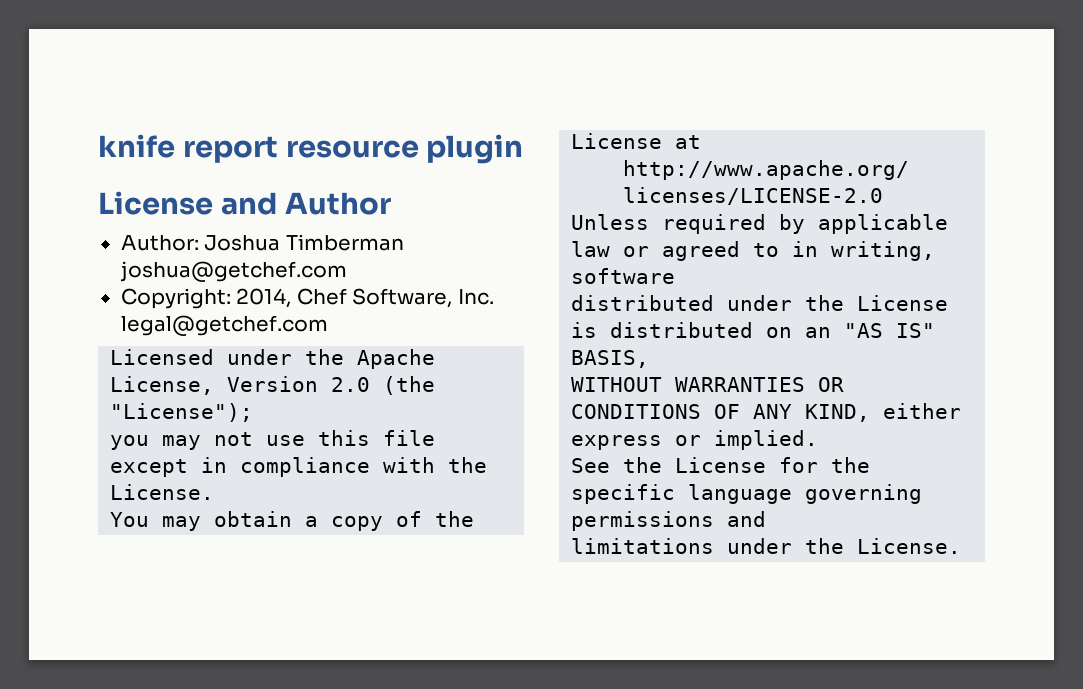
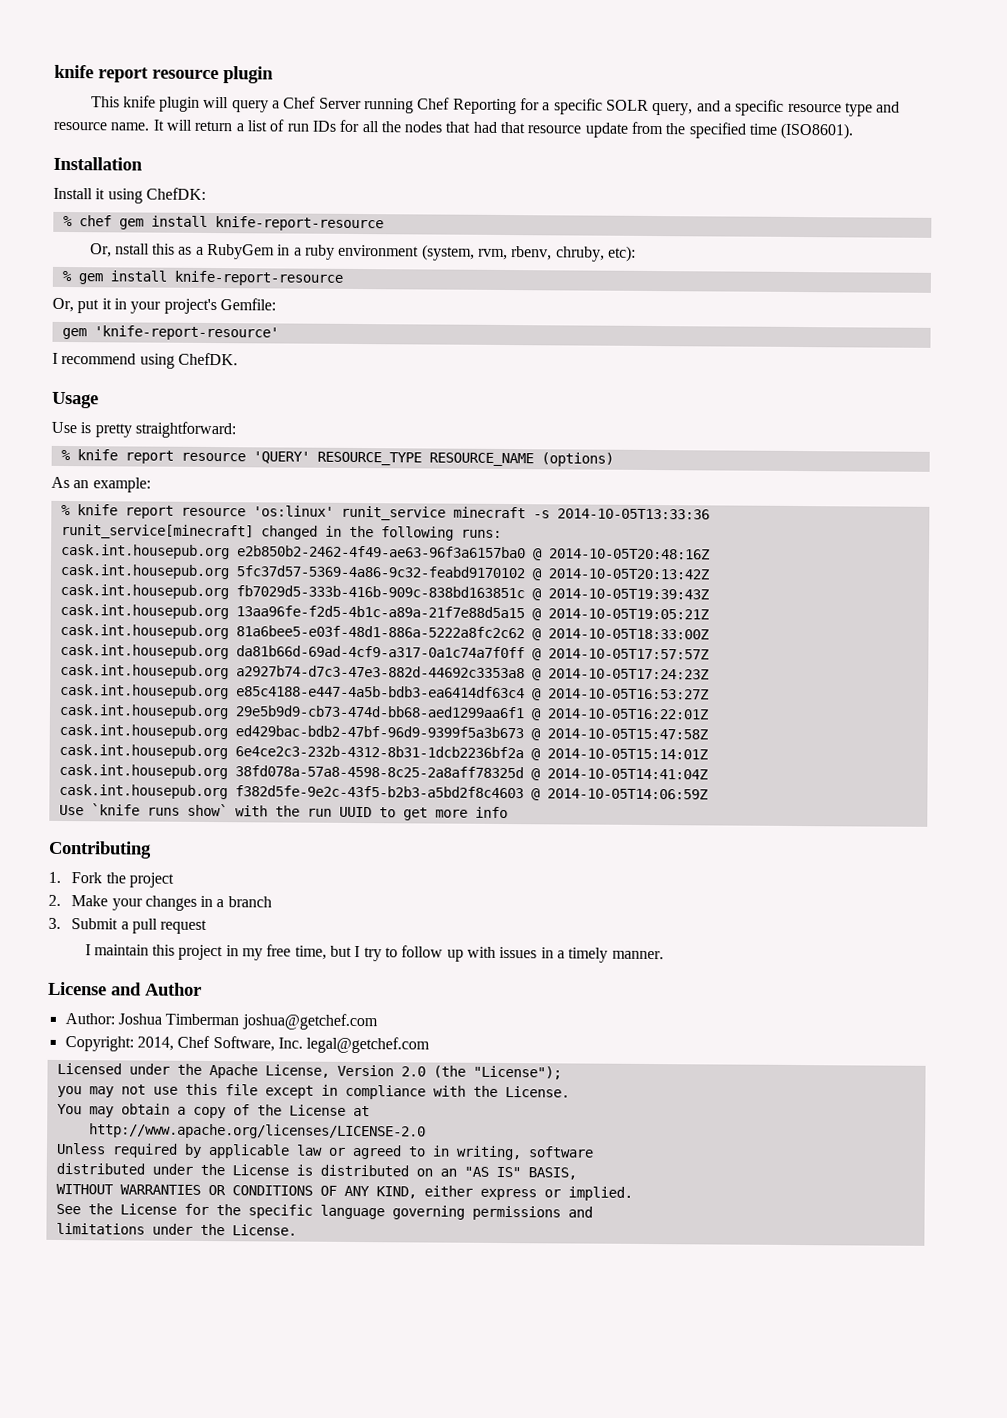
+ This knife plugin will query a Chef Server running Chef Reporting for a specific SOLR query, and a specific resource type and resource name. It will return a list of run IDs for all the nodes that had that resource update from the specified time (ISO8601).
+ Installation
+ Install it using ChefDK:
+ % chef gem install knife-report-resource
+ Or, nstall this as a RubyGem in a ruby environment (system, rvm, rbenv, chruby, etc):
+ % gem install knife-report-resource
+ Or, put it in your project's Gemfile:
+ gem 'knife-report-resource'
+ I recommend using ChefDK.
+ Usage
+ Use is pretty straightforward:
+ % knife report resource 'QUERY' RESOURCE_TYPE RESOURCE_NAME (options)
+ As an example:
+ % knife report resource 'os:linux' runit_service minecraft -s 2014-10-05T13:33:36
+ runit_service[minecraft] changed in the following runs:
+ cask.int.housepub.org e2b850b2-2462-4f49-ae63-96f3a6157ba0 @ 2014-10-05T20:48:16Z
+ cask.int.housepub.org 5fc37d57-5369-4a86-9c32-feabd9170102 @ 2014-10-05T20:13:42Z
+ cask.int.housepub.org fb7029d5-333b-416b-909c-838bd163851c @ 2014-10-05T19:39:43Z
+ cask.int.housepub.org 13aa96fe-f2d5-4b1c-a89a-21f7e88d5a15 @ 2014-10-05T19:05:21Z
+ cask.int.housepub.org 81a6bee5-e03f-48d1-886a-5222a8fc2c62 @ 2014-10-05T18:33:00Z
+ cask.int.housepub.org da81b66d-69ad-4cf9-a317-0a1c74a7f0ff @ 2014-10-05T17:57:57Z
+ cask.int.housepub.org a2927b74-d7c3-47e3-882d-44692c3353a8 @ 2014-10-05T17:24:23Z
+ cask.int.housepub.org e85c4188-e447-4a5b-bdb3-ea6414df63c4 @ 2014-10-05T16:53:27Z
+ cask.int.housepub.org 29e5b9d9-cb73-474d-bb68-aed1299aa6f1 @ 2014-10-05T16:22:01Z
+ cask.int.housepub.org ed429bac-bdb2-47bf-96d9-9399f5a3b673 @ 2014-10-05T15:47:58Z
+ cask.int.housepub.org 6e4ce2c3-232b-4312-8b31-1dcb2236bf2a @ 2014-10-05T15:14:01Z
+ cask.int.housepub.org 38fd078a-57a8-4598-8c25-2a8aff78325d @ 2014-10-05T14:41:04Z
+ cask.int.housepub.org f382d5fe-9e2c-43f5-b2b3-a5bd2f8c4603 @ 2014-10-05T14:06:59Z
+ Use `knife runs show` with the run UUID to get more info
+ Contributing
+ 1. Fork the project
+ 2. Make your changes in a branch
+ 3. Submit a pull request
+ I maintain this project in my free time, but I try to follow up with issues in a timely manner.

